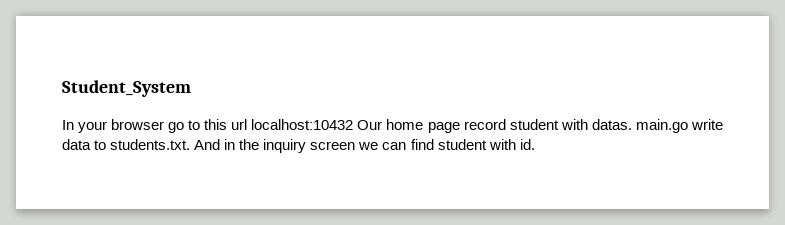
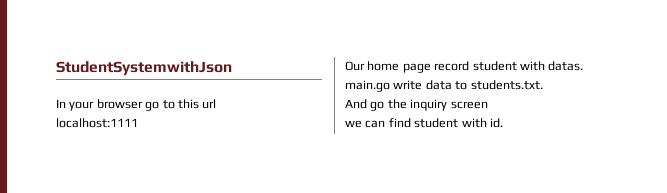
- Student_System
+ StudentSystemwithJson
- In your browser go to this url localhost:10432 Our home page record student with datas. main.go write data to students.txt. And in the inquiry screen we can find student with id.
+ In your browser go to this url
+ localhost:1111
+ Our home page record student with datas. main.go write data to students.txt.
+ And go the inquiry screen
+ we can find student with id.

